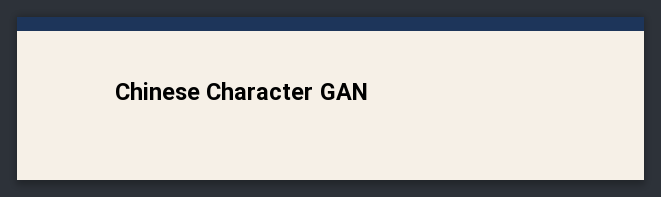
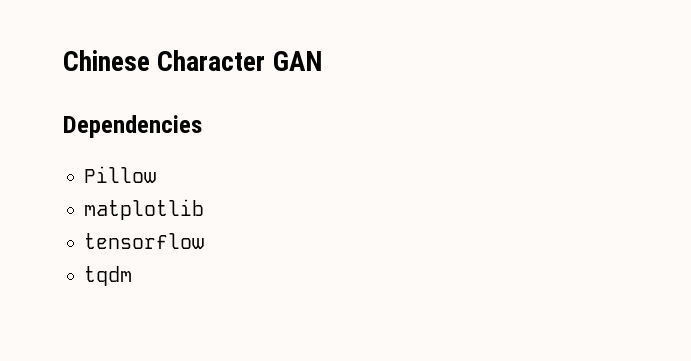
+ Dependencies
+ Pillow
+ matplotlib
+ tensorflow
+ tqdm

